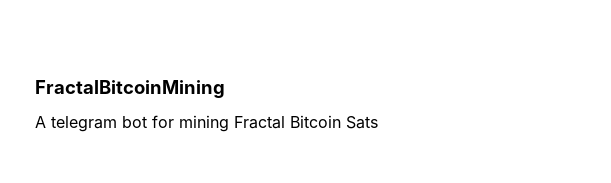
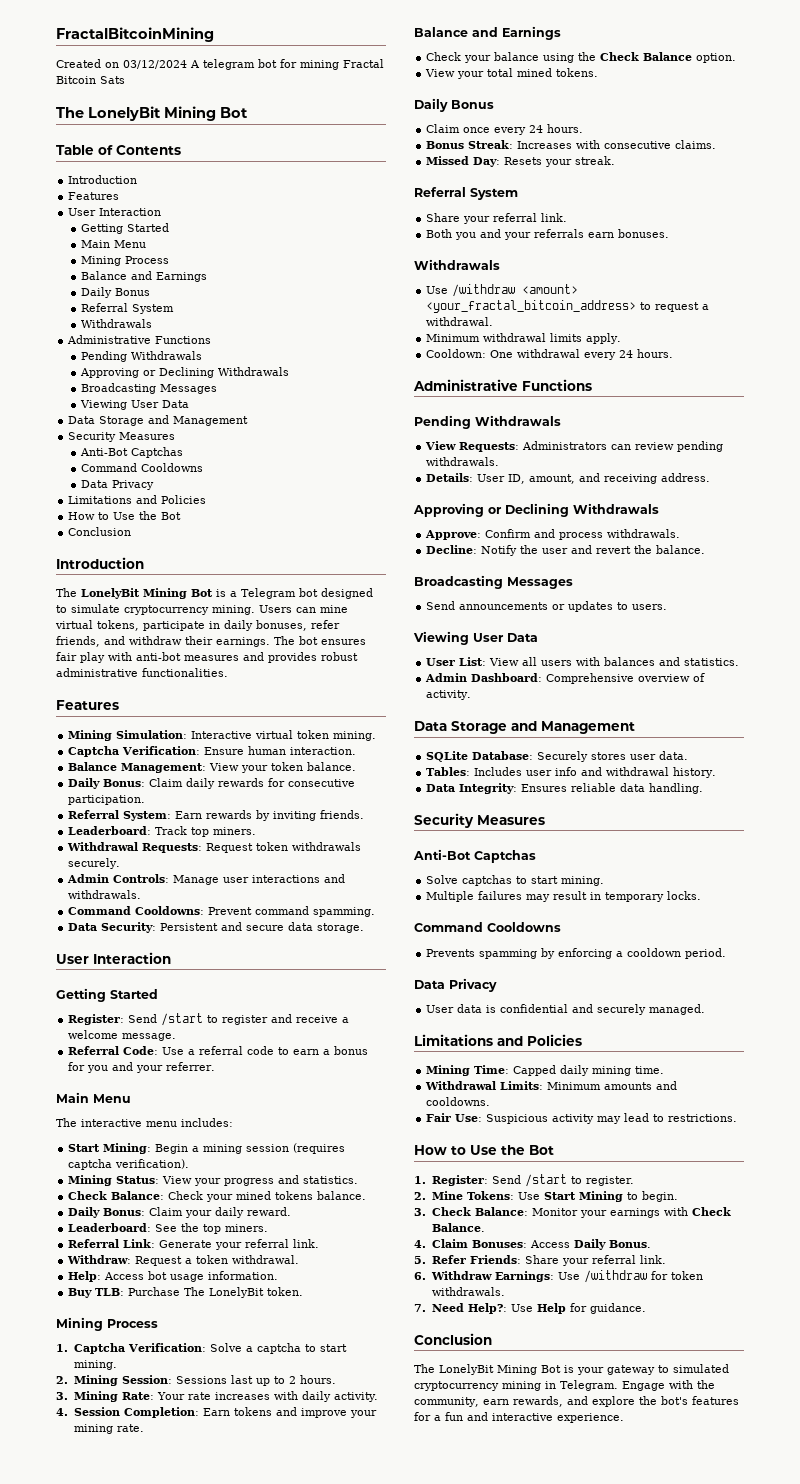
- A telegram bot for mining Fractal Bitcoin Sats
+ Created on 03/12/2024 A telegram bot for mining Fractal Bitcoin Sats
+ The LonelyBit Mining Bot
+ Table of Contents
+ Introduction
+ Features
+ User Interaction
+ Getting Started
+ Main Menu
+ Mining Process
+ Balance and Earnings
+ Daily Bonus
+ Referral System
+ Withdrawals
+ Administrative Functions
+ Pending Withdrawals
+ Approving or Declining Withdrawals
+ Broadcasting Messages
+ Viewing User Data
+ Data Storage and Management
+ Security Measures
+ Anti-Bot Captchas
+ Command Cooldowns
+ Data Privacy
+ Limitations and Policies
+ How to Use the Bot
+ Conclusion
+ Introduction
+ The LonelyBit Mining Bot is a Telegram bot designed to simulate cryptocurrency mining. Users can mine virtual tokens, participate in daily bonuses, refer friends, and withdraw their earnings. The bot ensures fair play with anti-bot measures and provides robust administrative functionalities.
+ Features
+ Mining Simulation: Interactive virtual token mining.
+ Captcha Verification: Ensure human interaction.
+ Balance Management: View your token balance.
+ Daily Bonus: Claim daily rewards for consecutive participation.
+ Referral System: Earn rewards by inviting friends.
+ Leaderboard: Track top miners.
+ Withdrawal Requests: Request token withdrawals securely.
+ Admin Controls: Manage user interactions and withdrawals.
+ Command Cooldowns: Prevent command spamming.
+ Data Security: Persistent and secure data storage.
+ User Interaction
+ Getting Started
+ Register: Send /start to register and receive a welcome message.
+ Referral Code: Use a referral code to earn a bonus for you and your referrer.
+ Main Menu
+ The interactive menu includes:
+ Start Mining: Begin a mining session (requires captcha verification).
+ Mining Status: View your progress and statistics.
+ Check Balance: Check your mined tokens balance.
+ Daily Bonus: Claim your daily reward.
+ Leaderboard: See the top miners.
+ Referral Link: Generate your referral link.
+ Withdraw: Request a token withdrawal.
+ Help: Access bot usage information.
+ Buy TLB: Purchase The LonelyBit token.
+ Mining Process
+ 1. Captcha Verification: Solve a captcha to start mining.
+ 2. Mining Session: Sessions last up to 2 hours.
+ 3. Mining Rate: Your rate increases with daily activity.
+ 4. Session Completion: Earn tokens and improve your mining rate.
+ Balance and Earnings
+ Check your balance using the Check Balance option.
+ View your total mined tokens.
+ Daily Bonus
+ Claim once every 24 hours.
+ Bonus Streak: Increases with consecutive claims.
+ Missed Day: Resets your streak.
+ Referral System
+ Share your referral link.
+ Both you and your referrals earn bonuses.
+ Withdrawals
+ Use /withdraw <amount> <your_fractal_bitcoin_address> to request a withdrawal.
+ Minimum withdrawal limits apply.
+ Cooldown: One withdrawal every 24 hours.
+ Administrative Functions
+ Pending Withdrawals
+ View Requests: Administrators can review pending withdrawals.
+ Details: User ID, amount, and receiving address.
+ Approving or Declining Withdrawals
+ Approve: Confirm and process withdrawals.
+ Decline: Notify the user and revert the balance.
+ Broadcasting Messages
+ Send announcements or updates to users.
+ Viewing User Data
+ User List: View all users with balances and statistics.
+ Admin Dashboard: Comprehensive overview of activity.
+ Data Storage and Management
+ SQLite Database: Securely stores user data.
+ Tables: Includes user info and withdrawal history.
+ Data Integrity: Ensures reliable data handling.
+ Security Measures
+ Anti-Bot Captchas
+ Solve captchas to start mining.
+ Multiple failures may result in temporary locks.
+ Command Cooldowns
+ Prevents spamming by enforcing a cooldown period.
+ Data Privacy
+ User data is confidential and securely managed.
+ Limitations and Policies
+ Mining Time: Capped daily mining time.
+ Withdrawal Limits: Minimum amounts and cooldowns.
+ Fair Use: Suspicious activity may lead to restrictions.
+ How to Use the Bot
+ 1. Register: Send /start to register.
+ 2. Mine Tokens: Use Start Mining to begin.
+ 3. Check Balance: Monitor your earnings with Check Balance.
+ 4. Claim Bonuses: Access Daily Bonus.
+ 5. Refer Friends: Share your referral link.
+ 6. Withdraw Earnings: Use /withdraw for token withdrawals.
+ 7. Need Help?: Use Help for guidance.
+ Conclusion
+ The LonelyBit Mining Bot is your gateway to simulated cryptocurrency mining in Telegram. Engage with the community, earn rewards, and explore the bot's features for a fun and interactive experience.

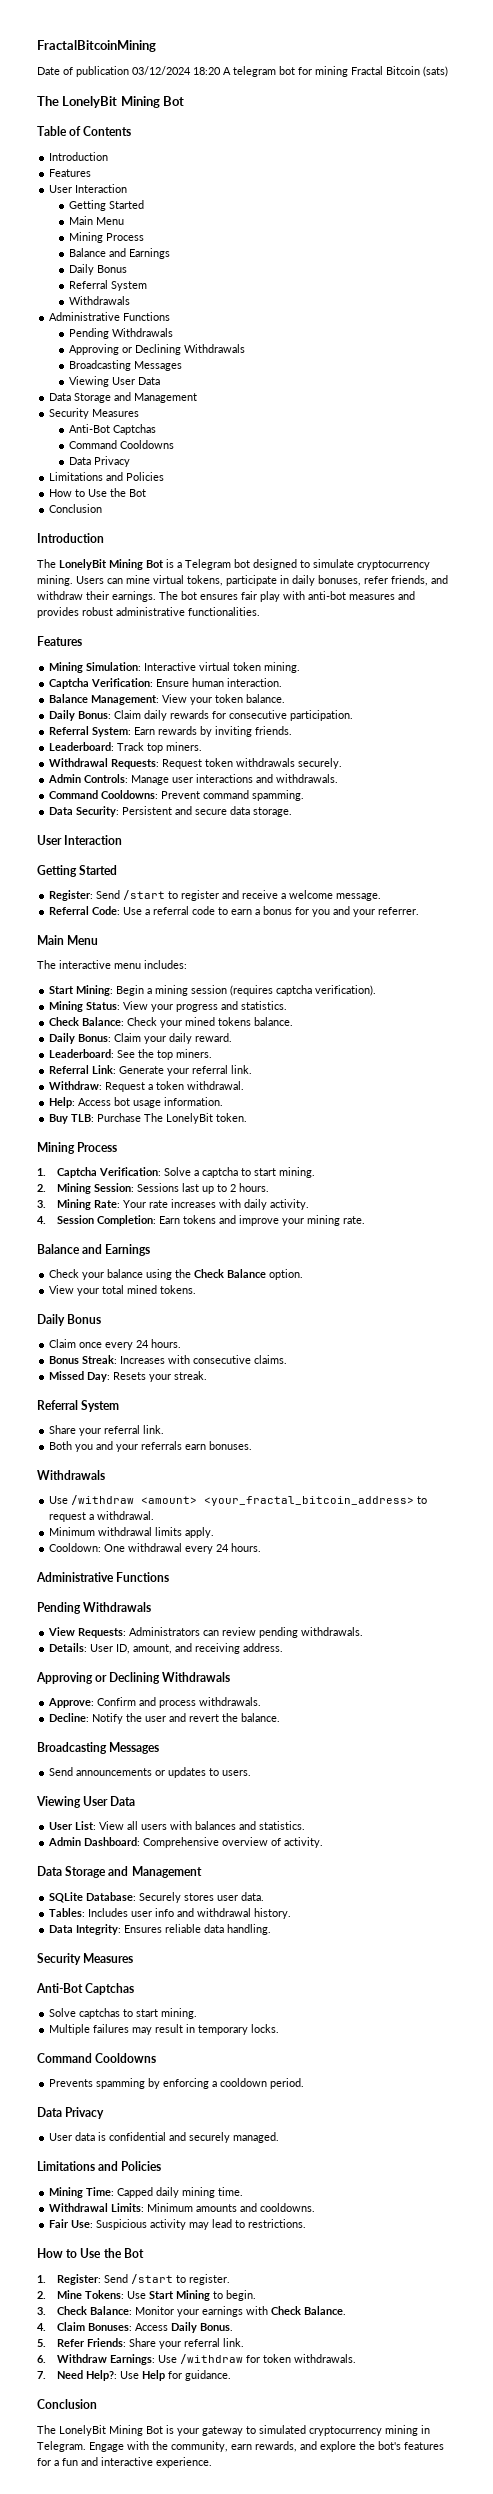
- Created on 03/12/2024 A telegram bot for mining Fractal Bitcoin Sats
+ Date of publication 03/12/2024 18:20 A telegram bot for mining Fractal Bitcoin (sats)

